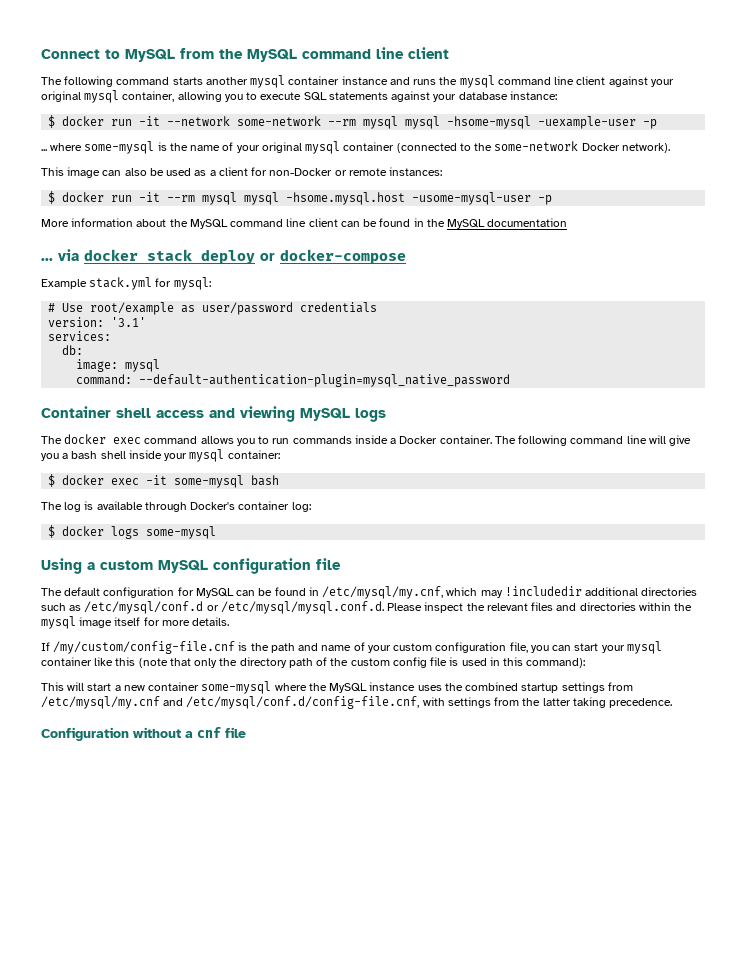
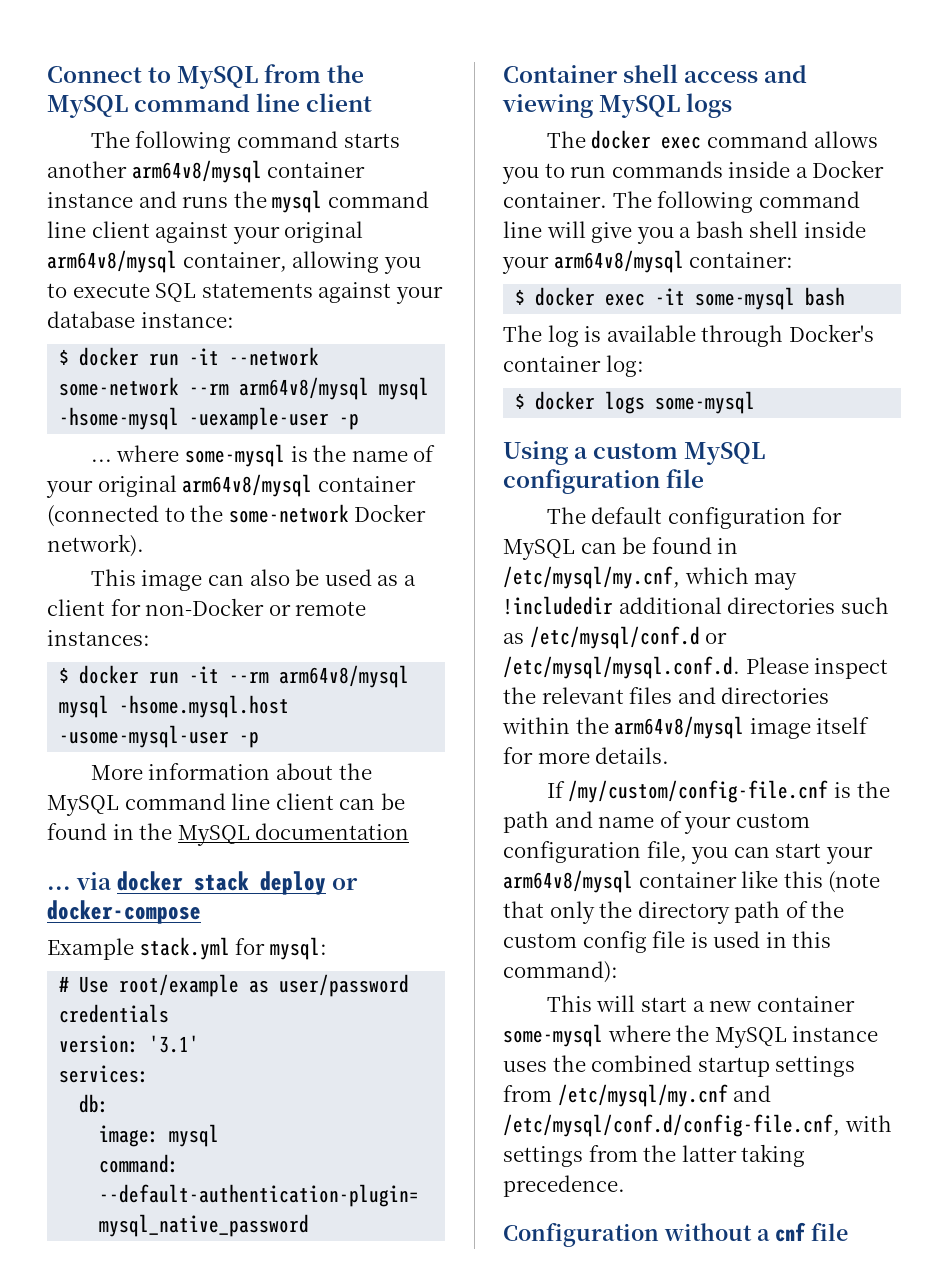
- The following command starts another mysql container instance and runs the mysql command line client against your original mysql container, allowing you to execute SQL statements against your database instance:
+ The following command starts another arm64v8/mysql container instance and runs the mysql command line client against your original arm64v8/mysql container, allowing you to execute SQL statements against your database instance:
- $ docker run -it --network some-network --rm mysql mysql -hsome-mysql -uexample-user -p
+ $ docker run -it --network some-network --rm arm64v8/mysql mysql -hsome-mysql -uexample-user -p
- ... where some-mysql is the name of your original mysql container (connected to the some-network Docker network).
+ ... where some-mysql is the name of your original arm64v8/mysql container (connected to the some-network Docker network).
- $ docker run -it --rm mysql mysql -hsome.mysql.host -usome-mysql-user -p
+ $ docker run -it --rm arm64v8/mysql mysql -hsome.mysql.host -usome-mysql-user -p
- The following command line will give you a bash shell inside your mysql container:
+ The following command line will give you a bash shell inside your arm64v8/mysql container:
- The default configuration for MySQL can be found in /etc/mysql/my.cnf, which may !includedir additional directories such as /etc/mysql/conf.d or /etc/mysql/mysql.conf.d. Please inspect the relevant files and directories within the mysql image itself for more details.
+ The default configuration for MySQL can be found in /etc/mysql/my.cnf, which may !includedir additional directories such as /etc/mysql/conf.d or /etc/mysql/mysql.conf.d. Please inspect the relevant files and directories within the arm64v8/mysql image itself for more details.
- If /my/custom/config-file.cnf is the path and name of your custom configuration file, you can start your mysql container like this (note that only the directory path of the custom config file is used in this command):
+ If /my/custom/config-file.cnf is the path and name of your custom configuration file, you can start your arm64v8/mysql container like this (note that only the directory path of the custom config file is used in this command):

